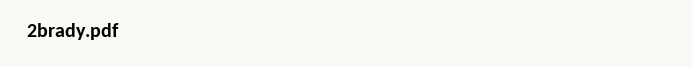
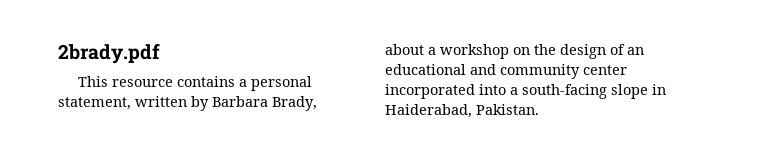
+ This resource contains a personal statement, written by Barbara Brady, about a workshop on the design of an educational and community center incorporated into a south-facing slope in Haiderabad, Pakistan.

